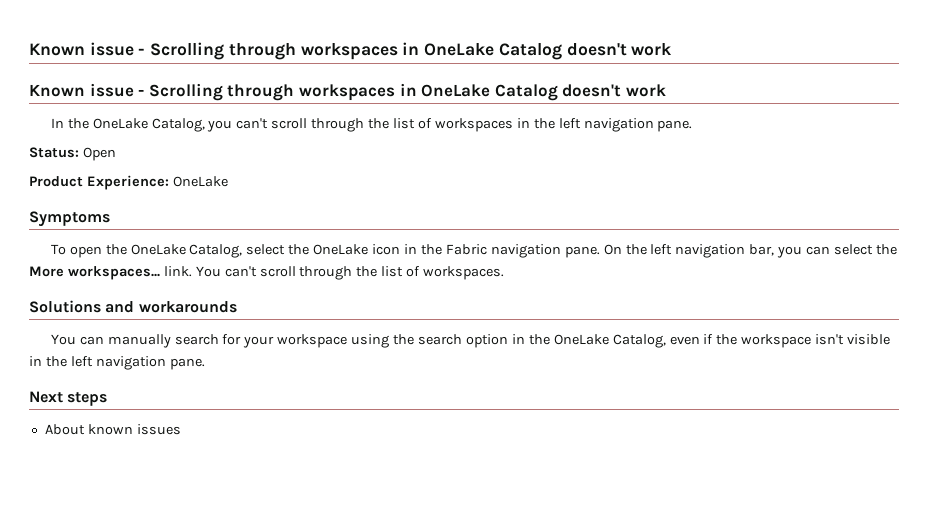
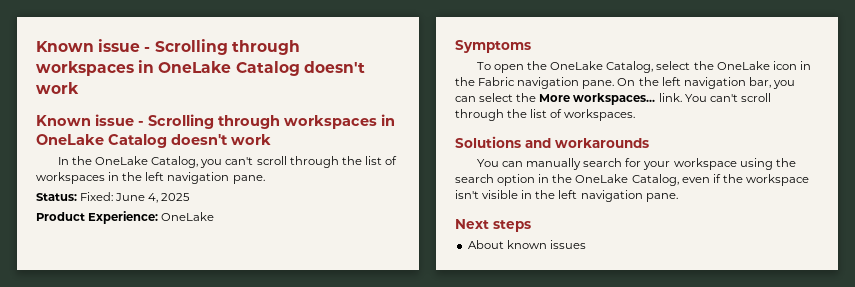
- Status: Open
+ Status: Fixed: June 4, 2025

